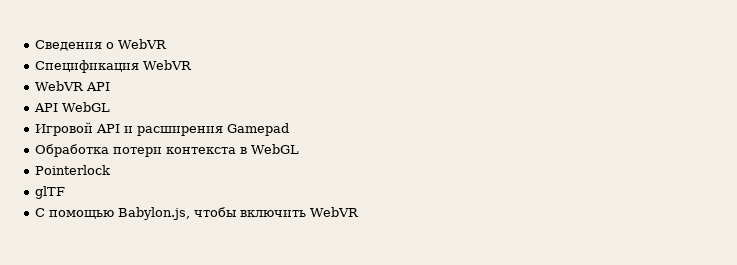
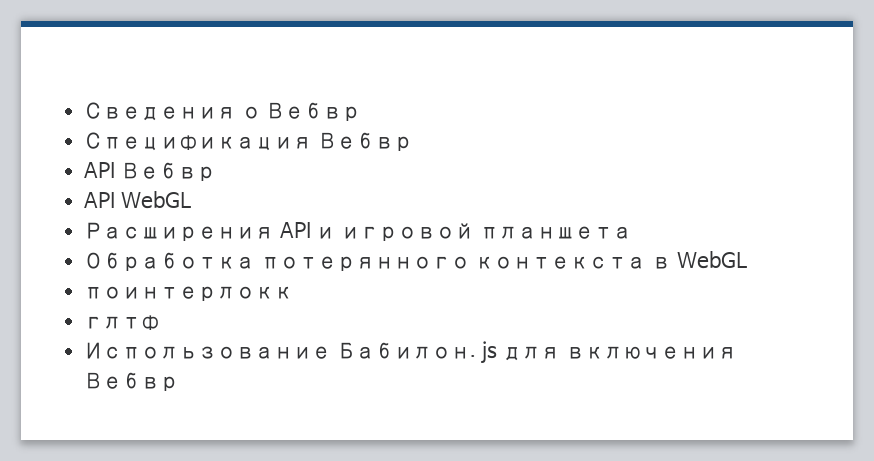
- Сведения о WebVR
+ Сведения о Вебвр
- Спецификация WebVR
- WebVR API
+ Спецификация Вебвр
+ API Вебвр
- Игровой API и расширения Gamepad
+ Расширения API и игровой планшета
- Обработка потери контекста в WebGL
+ Обработка потерянного контекста в WebGL
- Pointerlock
- glTF
- С помощью Babylon.js, чтобы включить WebVR
+ поинтерлокк
+ глтф
+ Использование Бабилон. js для включения Вебвр

